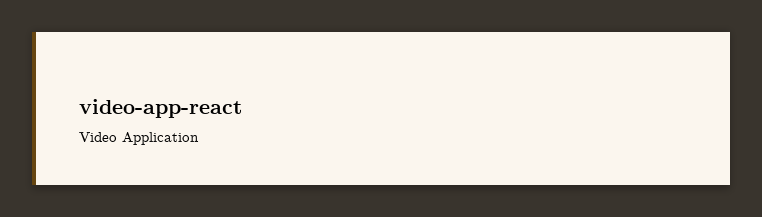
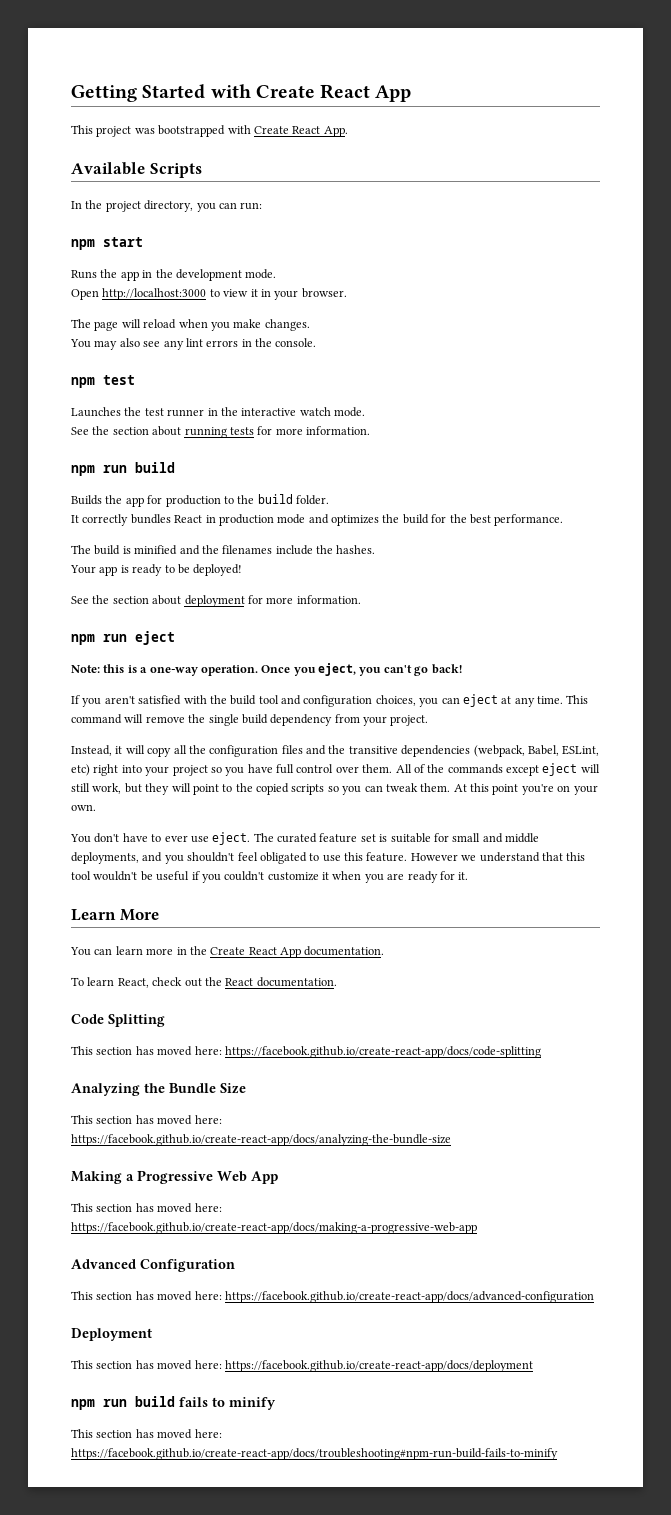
- video-app-react
- Video Application
+ Getting Started with Create React App
+ This project was bootstrapped with Create React App.
+ Available Scripts
+ In the project directory, you can run:
+ npm start
+ Runs the app in the development mode.
+ Open http://localhost:3000 to view it in your browser.
+ The page will reload when you make changes.
+ You may also see any lint errors in the console.
+ npm test
+ Launches the test runner in the interactive watch mode.
+ See the section about running tests for more information.
+ npm run build
+ Builds the app for production to the build folder.
+ It correctly bundles React in production mode and optimizes the build for the best performance.
+ The build is minified and the filenames include the hashes.
+ Your app is ready to be deployed!
+ See the section about deployment for more information.
+ npm run eject
+ Note: this is a one-way operation. Once you eject, you can't go back!
+ If you aren't satisfied with the build tool and configuration choices, you can eject at any time. This command will remove the single build dependency from your project.
+ Instead, it will copy all the configuration files and the transitive dependencies (webpack, Babel, ESLint, etc) right into your project so you have full control over them. All of the commands except eject will still work, but they will point to the copied scripts so you can tweak them. At this point you're on your own.
+ You don't have to ever use eject. The curated feature set is suitable for small and middle deployments, and you shouldn't feel obligated to use this feature. However we understand that this tool wouldn't be useful if you couldn't customize it when you are ready for it.
+ Learn More
+ You can learn more in the Create React App documentation.
+ To learn React, check out the React documentation.
+ Code Splitting
+ This section has moved here: https://facebook.github.io/create-react-app/docs/code-splitting
+ Analyzing the Bundle Size
+ This section has moved here: https://facebook.github.io/create-react-app/docs/analyzing-the-bundle-size
+ Making a Progressive Web App
+ This section has moved here: https://facebook.github.io/create-react-app/docs/making-a-progressive-web-app
+ Advanced Configuration
+ This section has moved here: https://facebook.github.io/create-react-app/docs/advanced-configuration
+ Deployment
+ This section has moved here: https://facebook.github.io/create-react-app/docs/deployment
+ npm run build fails to minify
+ This section has moved here: https://facebook.github.io/create-react-app/docs/troubleshooting#npm-run-build-fails-to-minify

